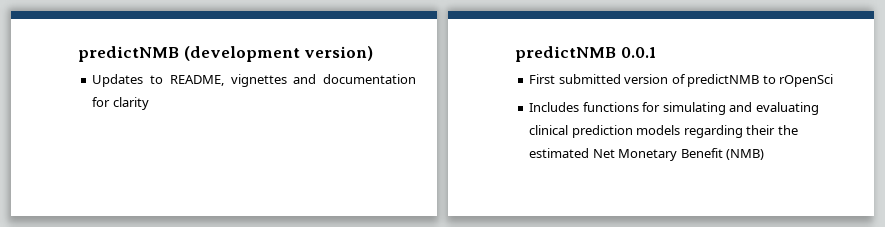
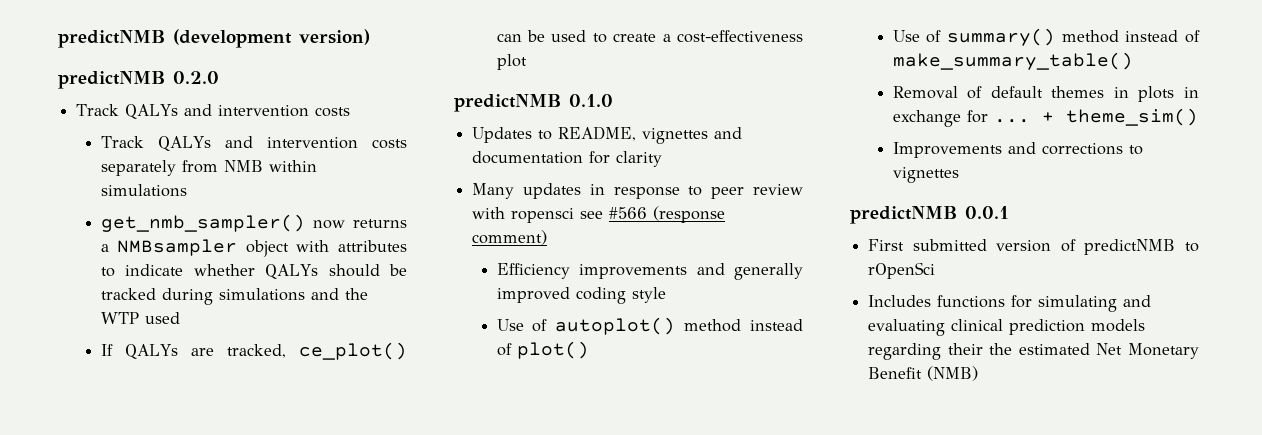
+ predictNMB 0.2.0
+ Track QALYs and intervention costs
+ Track QALYs and intervention costs separately from NMB within simulations
+ get_nmb_sampler() now returns a NMBsampler object with attributes to indicate whether QALYs should be tracked during simulations and the WTP used
+ If QALYs are tracked, ce_plot() can be used to create a cost-effectiveness plot
+ predictNMB 0.1.0
+ Many updates in response to peer review with ropensci see #566 (response comment)
+ Efficiency improvements and generally improved coding style
+ Use of autoplot() method instead of plot()
+ Use of summary() method instead of make_summary_table()
+ Removal of default themes in plots in exchange for ... + theme_sim()
+ Improvements and corrections to vignettes

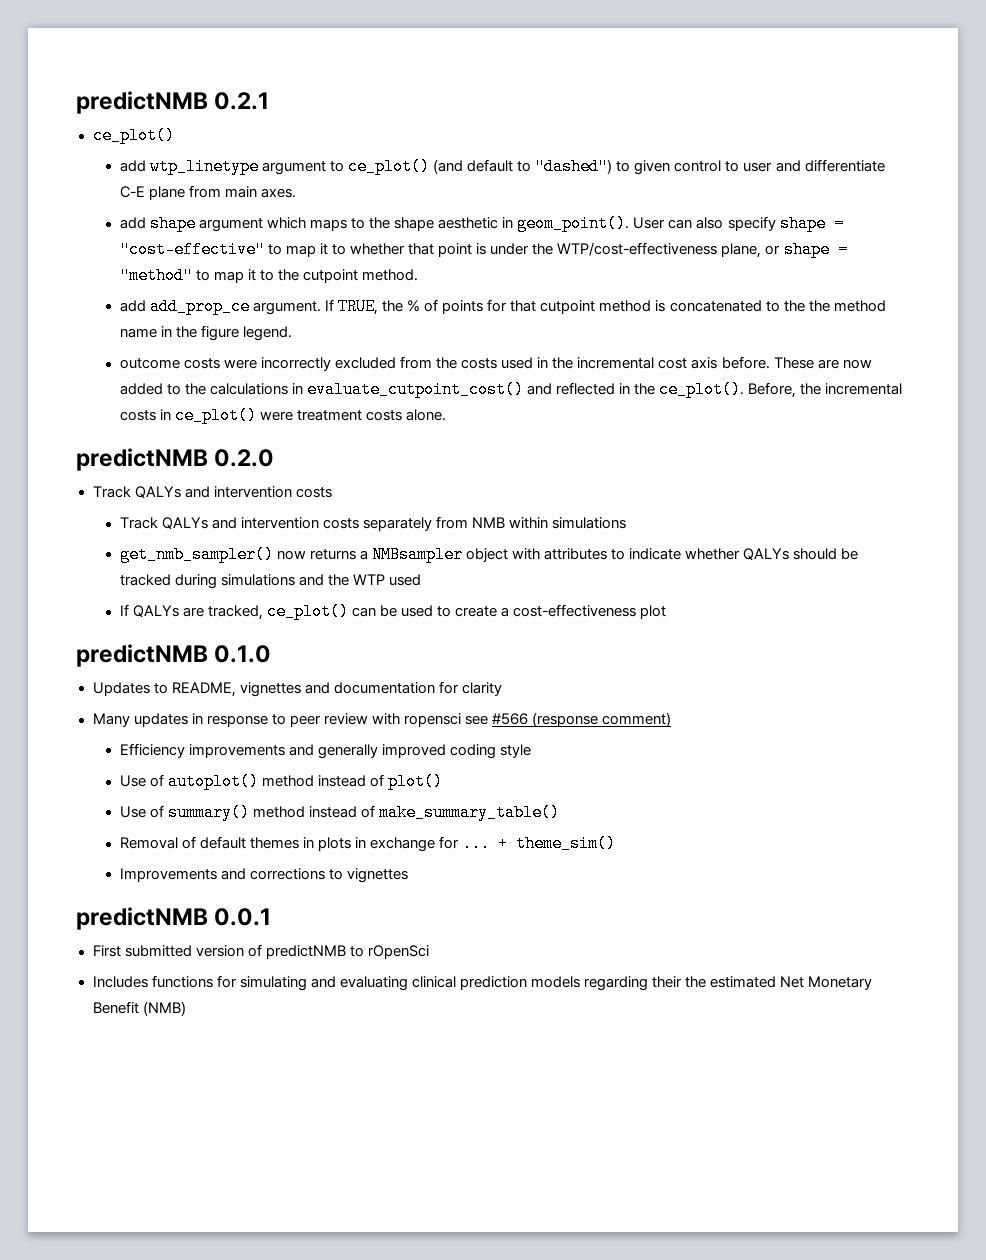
- predictNMB (development version)
+ predictNMB 0.2.1
+ ce_plot()
+ add wtp_linetype argument to ce_plot() (and default to "dashed") to given control to user and differentiate C-E plane from main axes.
+ add shape argument which maps to the shape aesthetic in geom_point(). User can also specify shape = "cost-effective" to map it to whether that point is under the WTP/cost-effectiveness plane, or shape = "method" to map it to the cutpoint method.
+ add add_prop_ce argument. If TRUE, the % of points for that cutpoint method is concatenated to the the method name in the figure legend.
+ outcome costs were incorrectly excluded from the costs used in the incremental cost axis before. These are now added to the calculations in evaluate_cutpoint_cost() and reflected in the ce_plot(). Before, the incremental costs in ce_plot() were treatment costs alone.

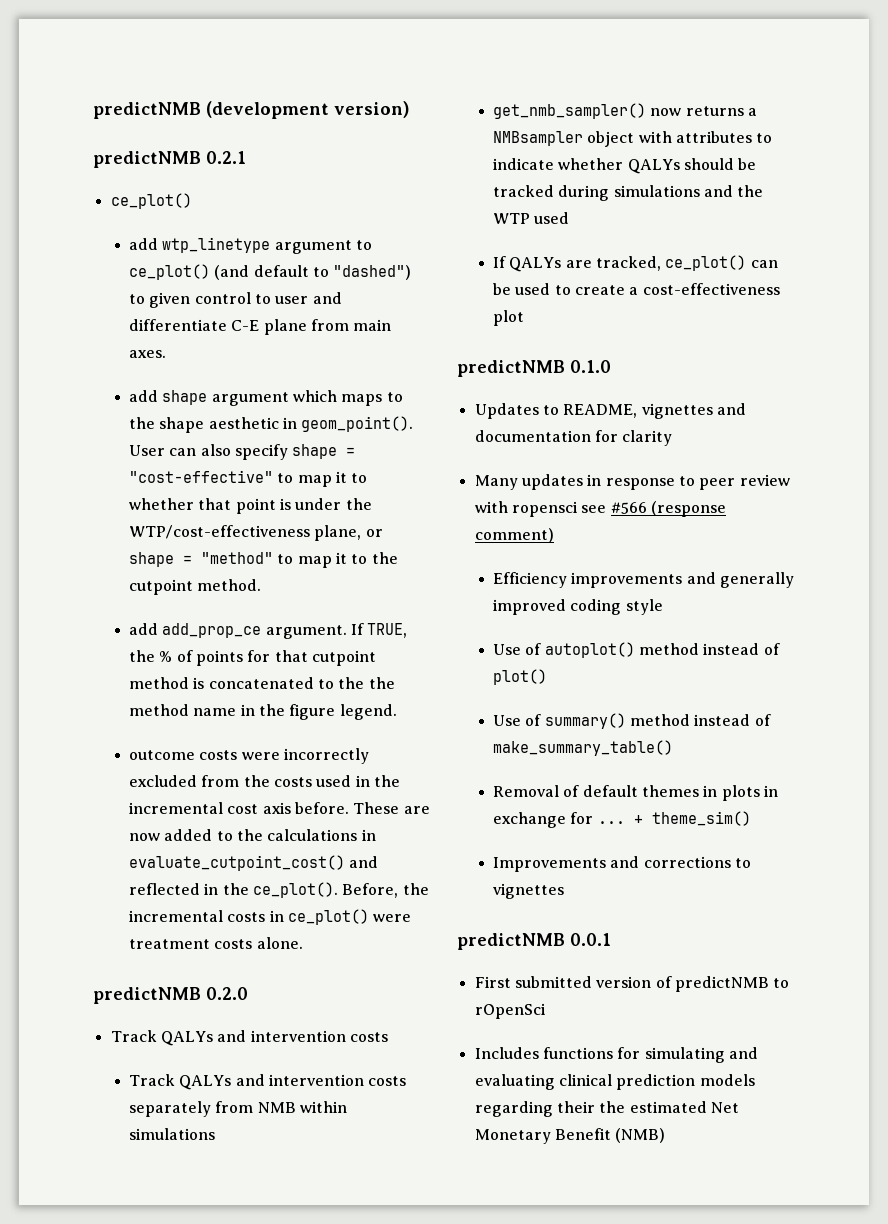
+ predictNMB (development version)

